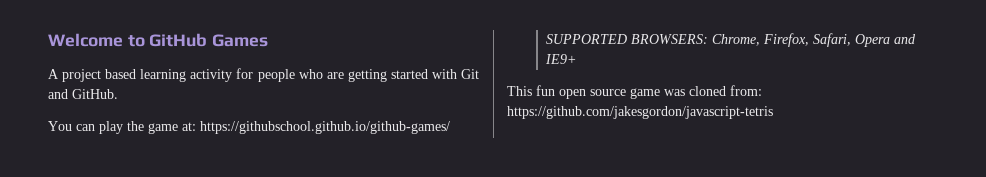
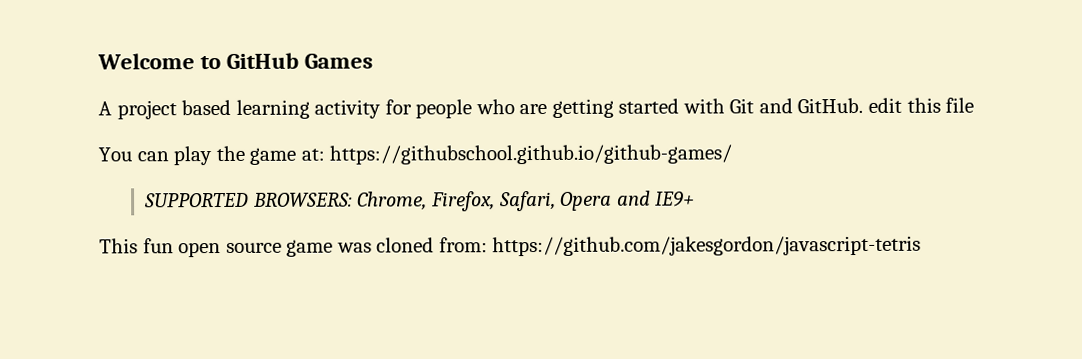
- A project based learning activity for people who are getting started with Git and GitHub.
+ A project based learning activity for people who are getting started with Git and GitHub. edit this file

